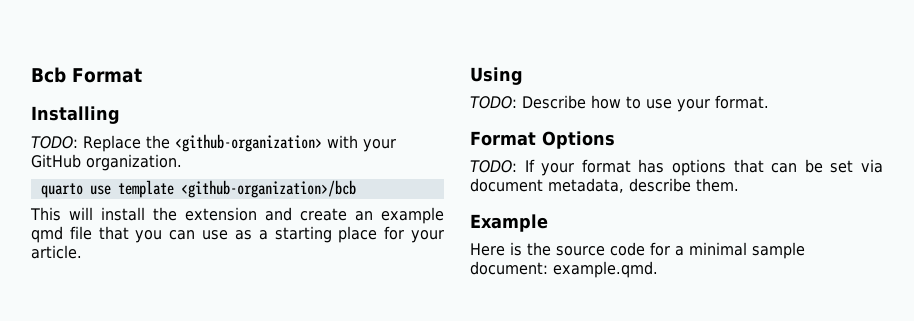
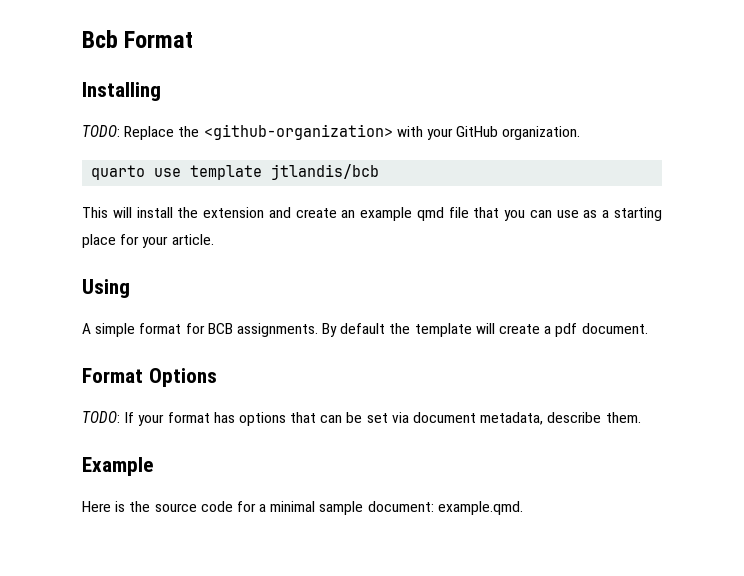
- quarto use template <github-organization>/bcb
+ quarto use template jtlandis/bcb
- TODO: Describe how to use your format.
+ A simple format for BCB assignments. By default the template will create a pdf document.

